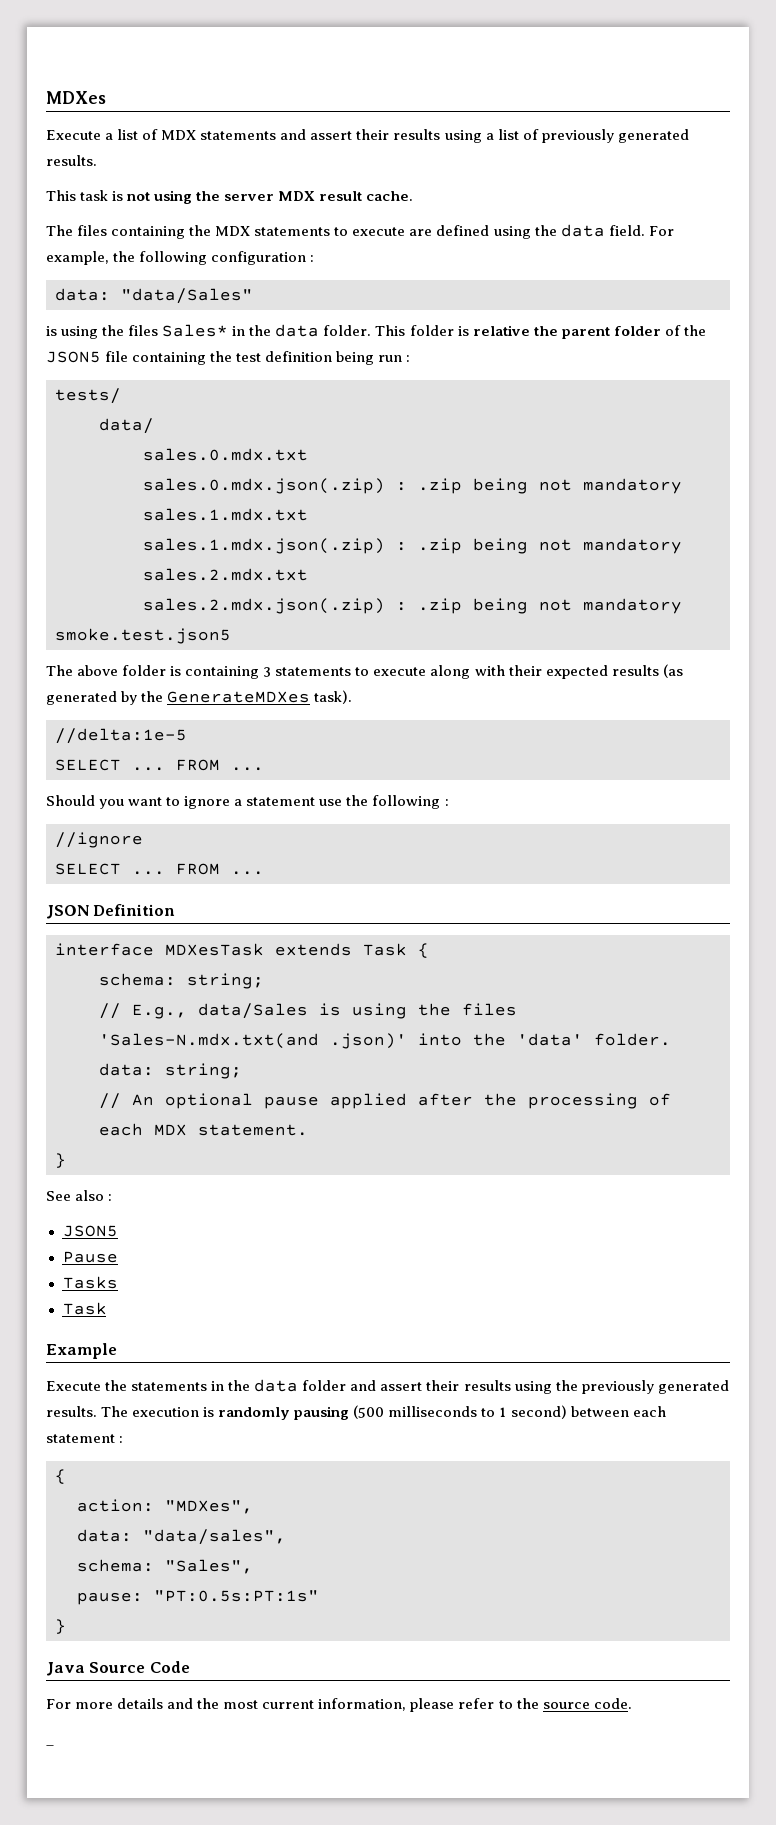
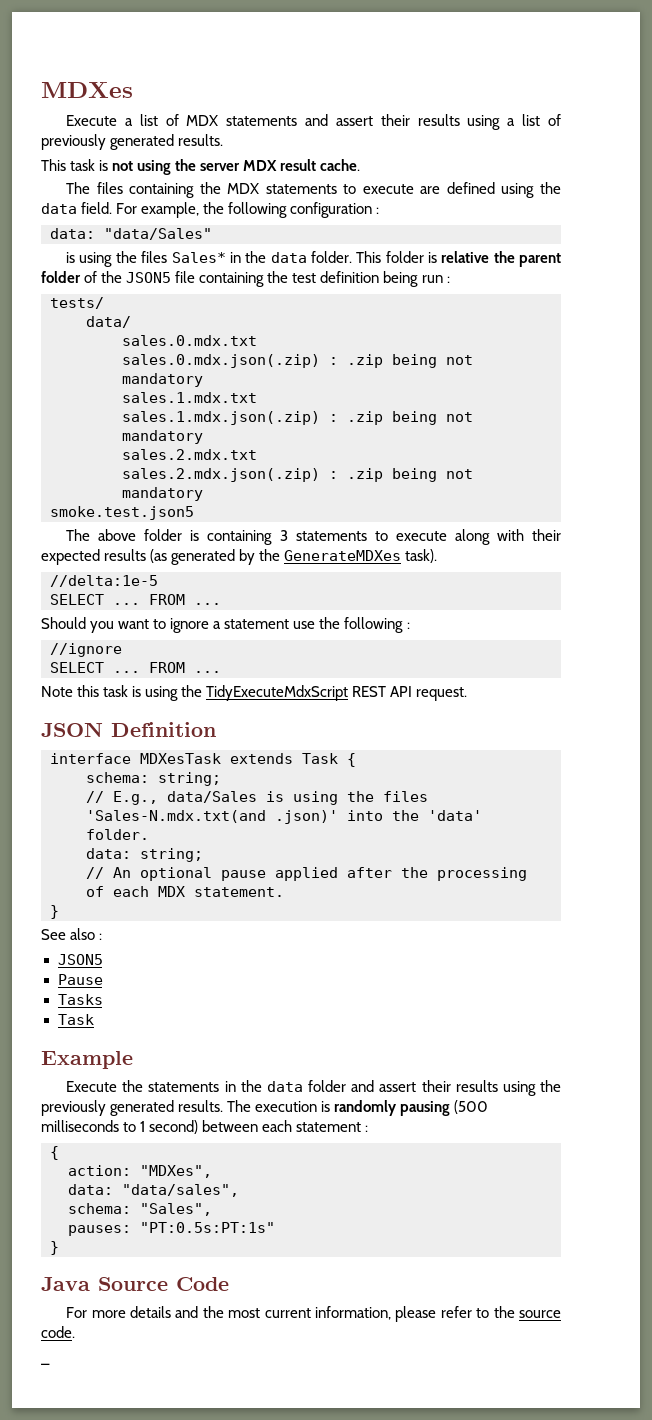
+ Note this task is using the TidyExecuteMdxScript REST API request.
- pause: "PT:0.5s:PT:1s"
+ pauses: "PT:0.5s:PT:1s"

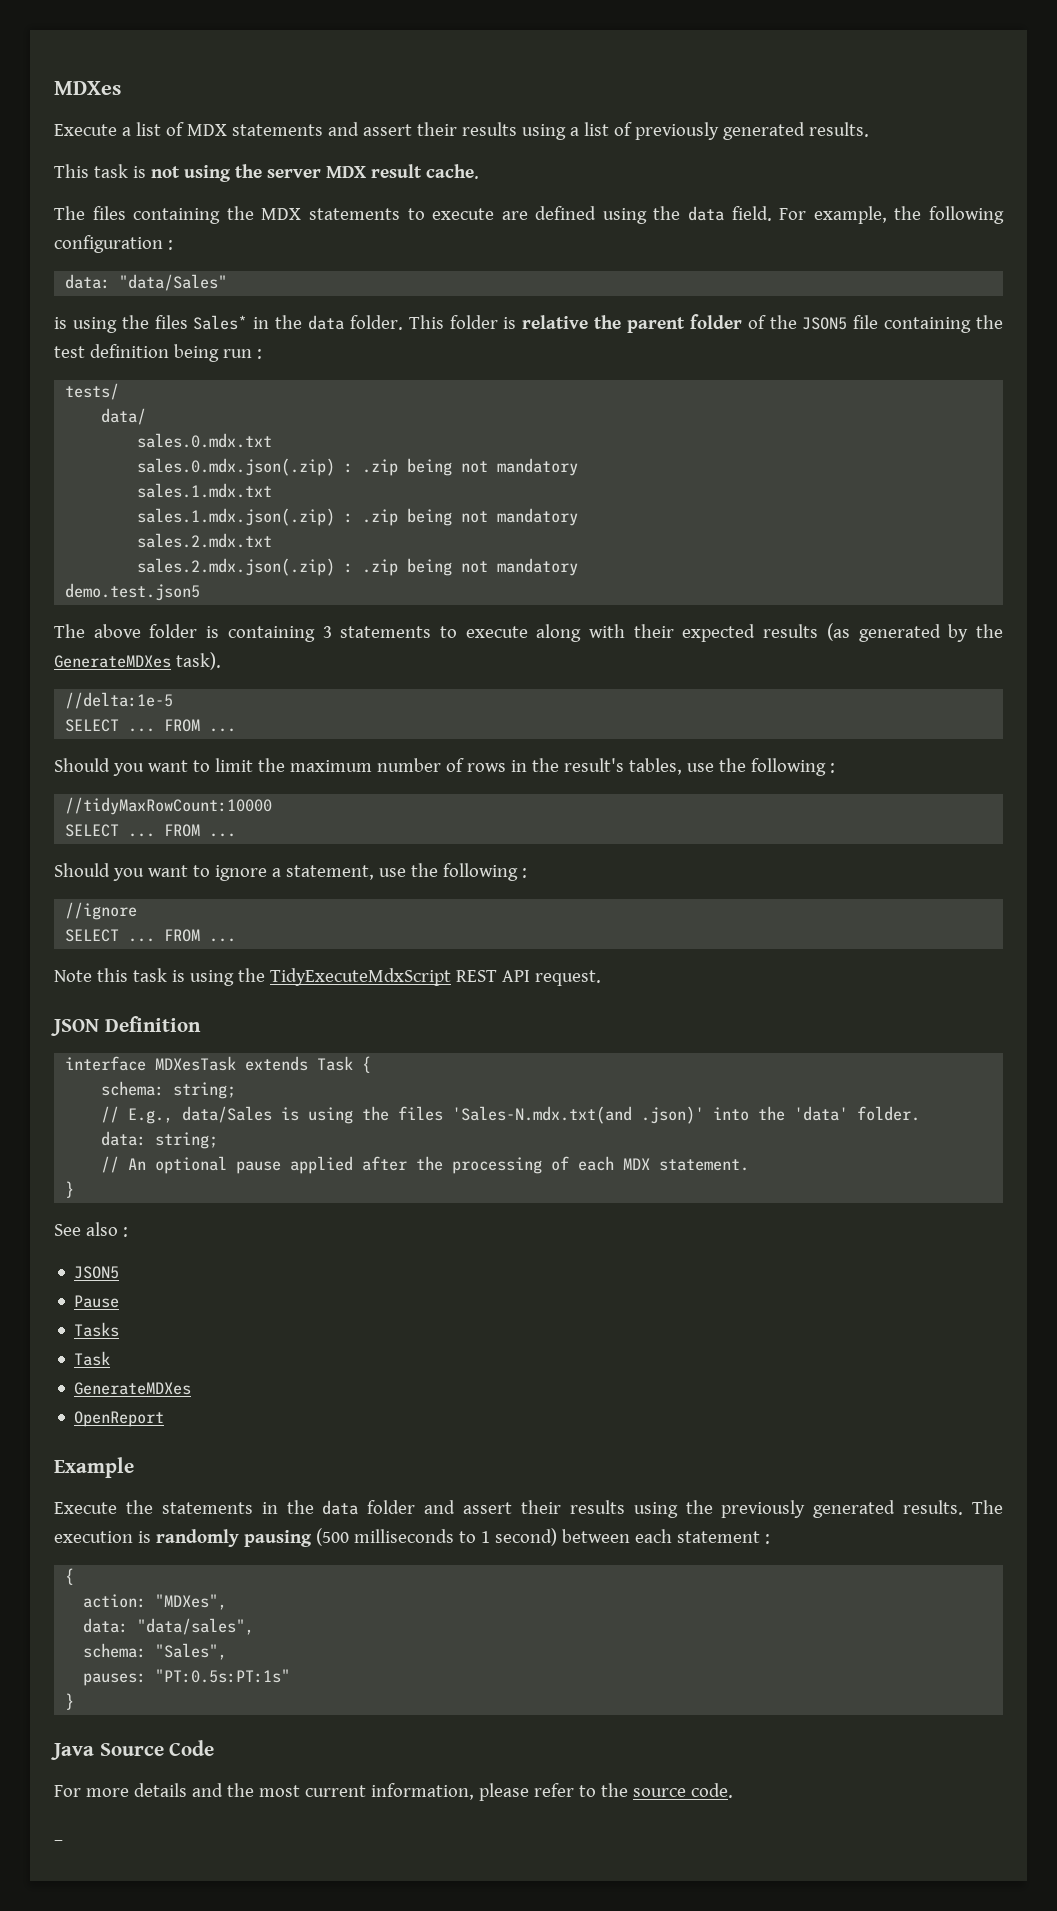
- smoke.test.json5
+ demo.test.json5
+ Should you want to limit the maximum number of rows in the result's tables, use the following :
+ //tidyMaxRowCount:10000
+ SELECT ... FROM ...
- Should you want to ignore a statement use the following :
+ Should you want to ignore a statement, use the following :
  Tasks
  Task
+ GenerateMDXes
+ OpenReport

